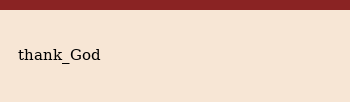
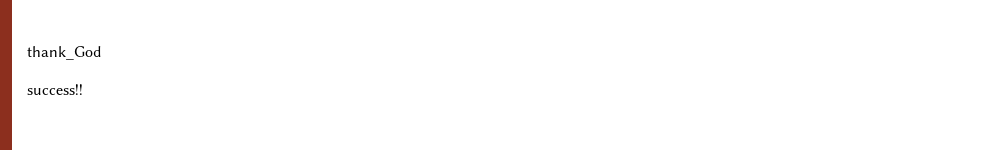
+ success!!

